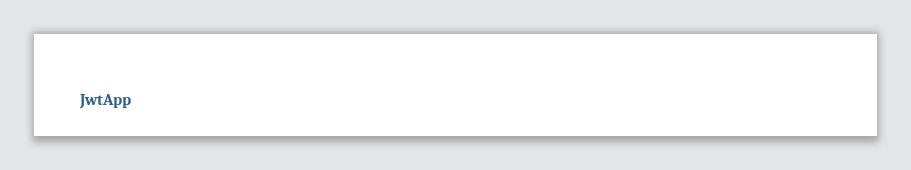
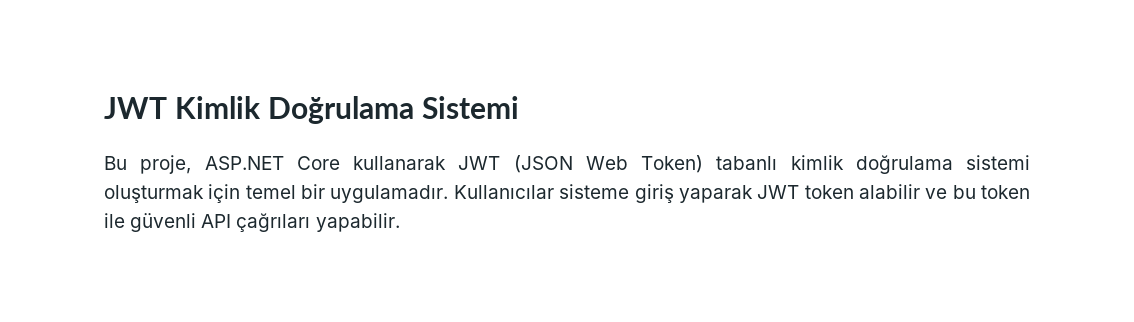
- JwtApp
+ JWT Kimlik Doğrulama Sistemi
+ Bu proje, ASP.NET Core kullanarak JWT (JSON Web Token) tabanlı kimlik doğrulama sistemi oluşturmak için temel bir uygulamadır. Kullanıcılar sisteme giriş yaparak JWT token alabilir ve bu token ile güvenli API çağrıları yapabilir.

